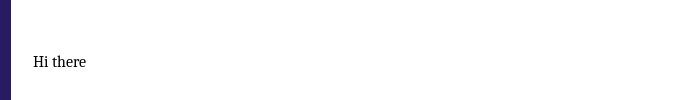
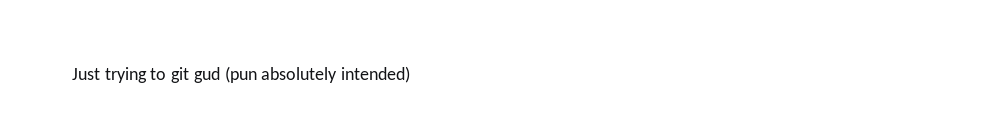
- Hi there
+ Just trying to git gud (pun absolutely intended)

